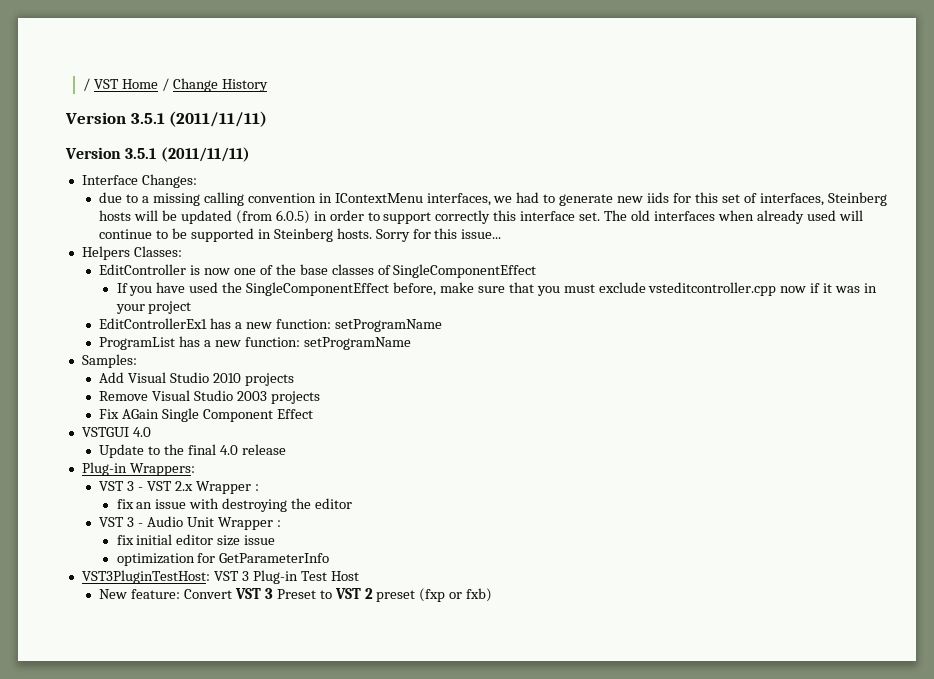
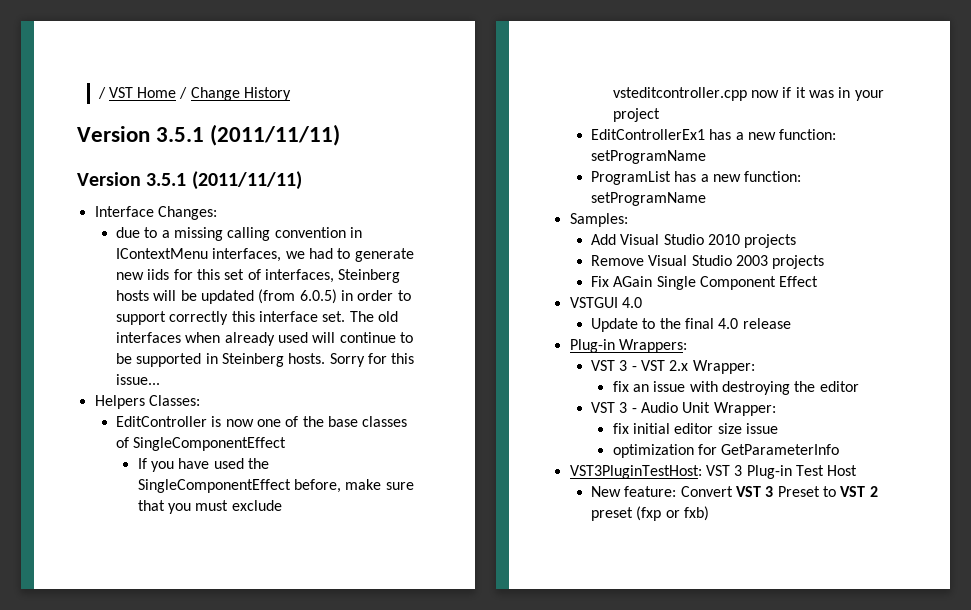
- VST 3 - VST 2.x Wrapper :
+ VST 3 - VST 2.x Wrapper:
- VST 3 - Audio Unit Wrapper :
+ VST 3 - Audio Unit Wrapper:

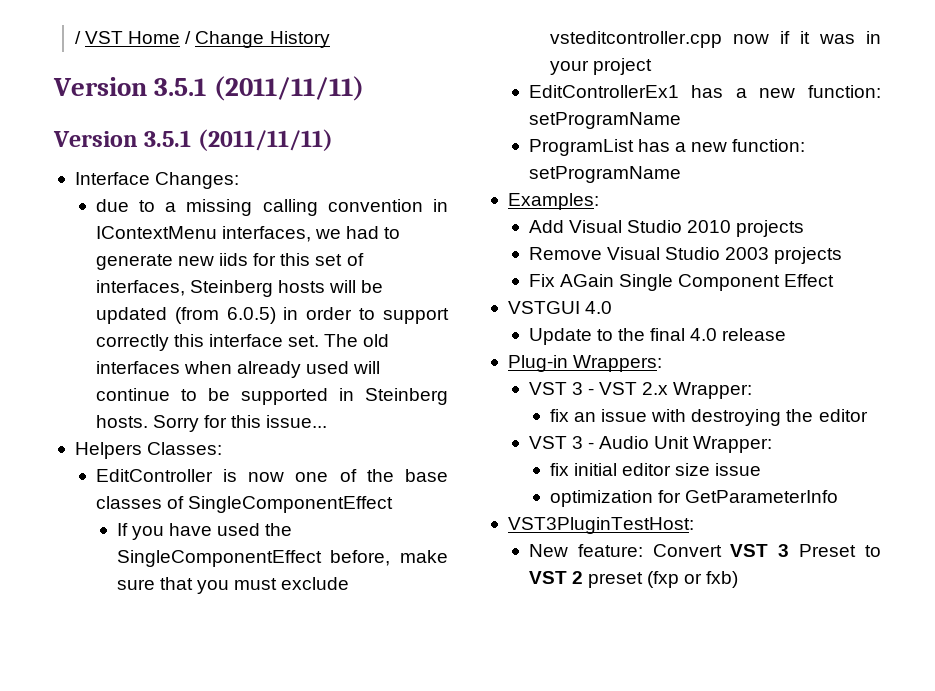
- Samples:
+ Examples:
- VST3PluginTestHost: VST 3 Plug-in Test Host
+ VST3PluginTestHost:

